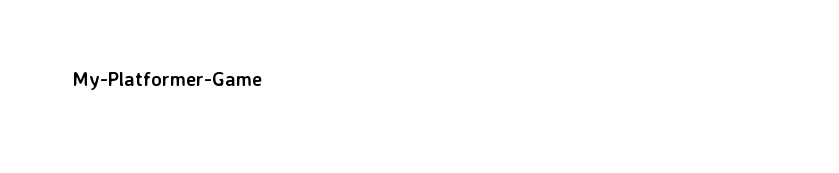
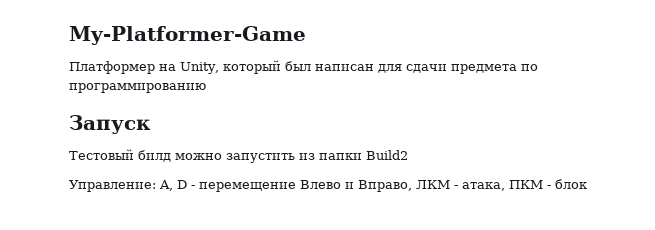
+ Платформер на Unity, который был написан для сдачи предмета по программированию
+ Запуск
+ Тестовый билд можно запустить из папки Build2
+ Управление: A, D - перемещение Влево и Вправо, ЛКМ - атака, ПКМ - блок

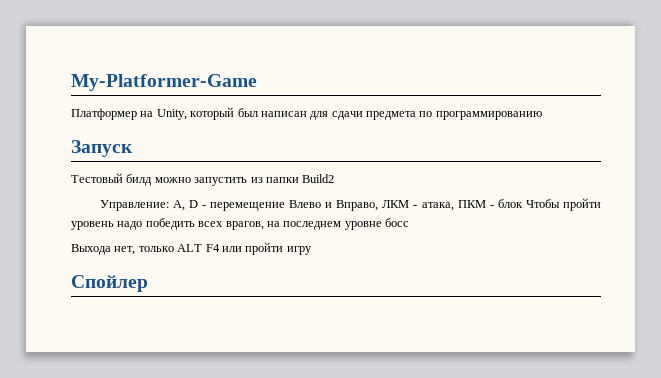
- Управление: A, D - перемещение Влево и Вправо, ЛКМ - атака, ПКМ - блок
+ Управление: A, D - перемещение Влево и Вправо, ЛКМ - атака, ПКМ - блок Чтобы пройти уровень надо победить всех врагов, на последнем уровне босс
+ Выхода нет, только ALT F4 или пройти игру
+ Спойлер

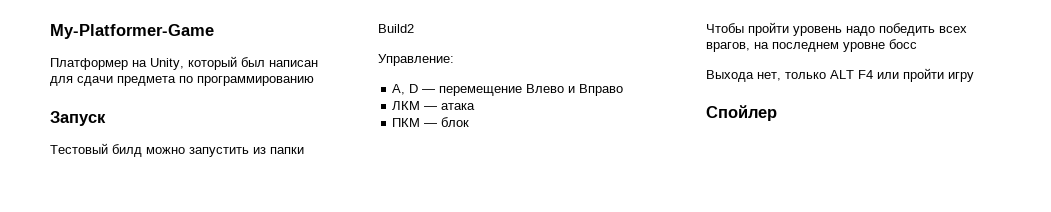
- Управление: A, D - перемещение Влево и Вправо, ЛКМ - атака, ПКМ - блок Чтобы пройти уровень надо победить всех врагов, на последнем уровне босс
+ Управление:
+ A, D — перемещение Влево и Вправо
+ ЛКМ — атака
+ ПКМ — блок
+ Чтобы пройти уровень надо победить всех врагов, на последнем уровне босс

